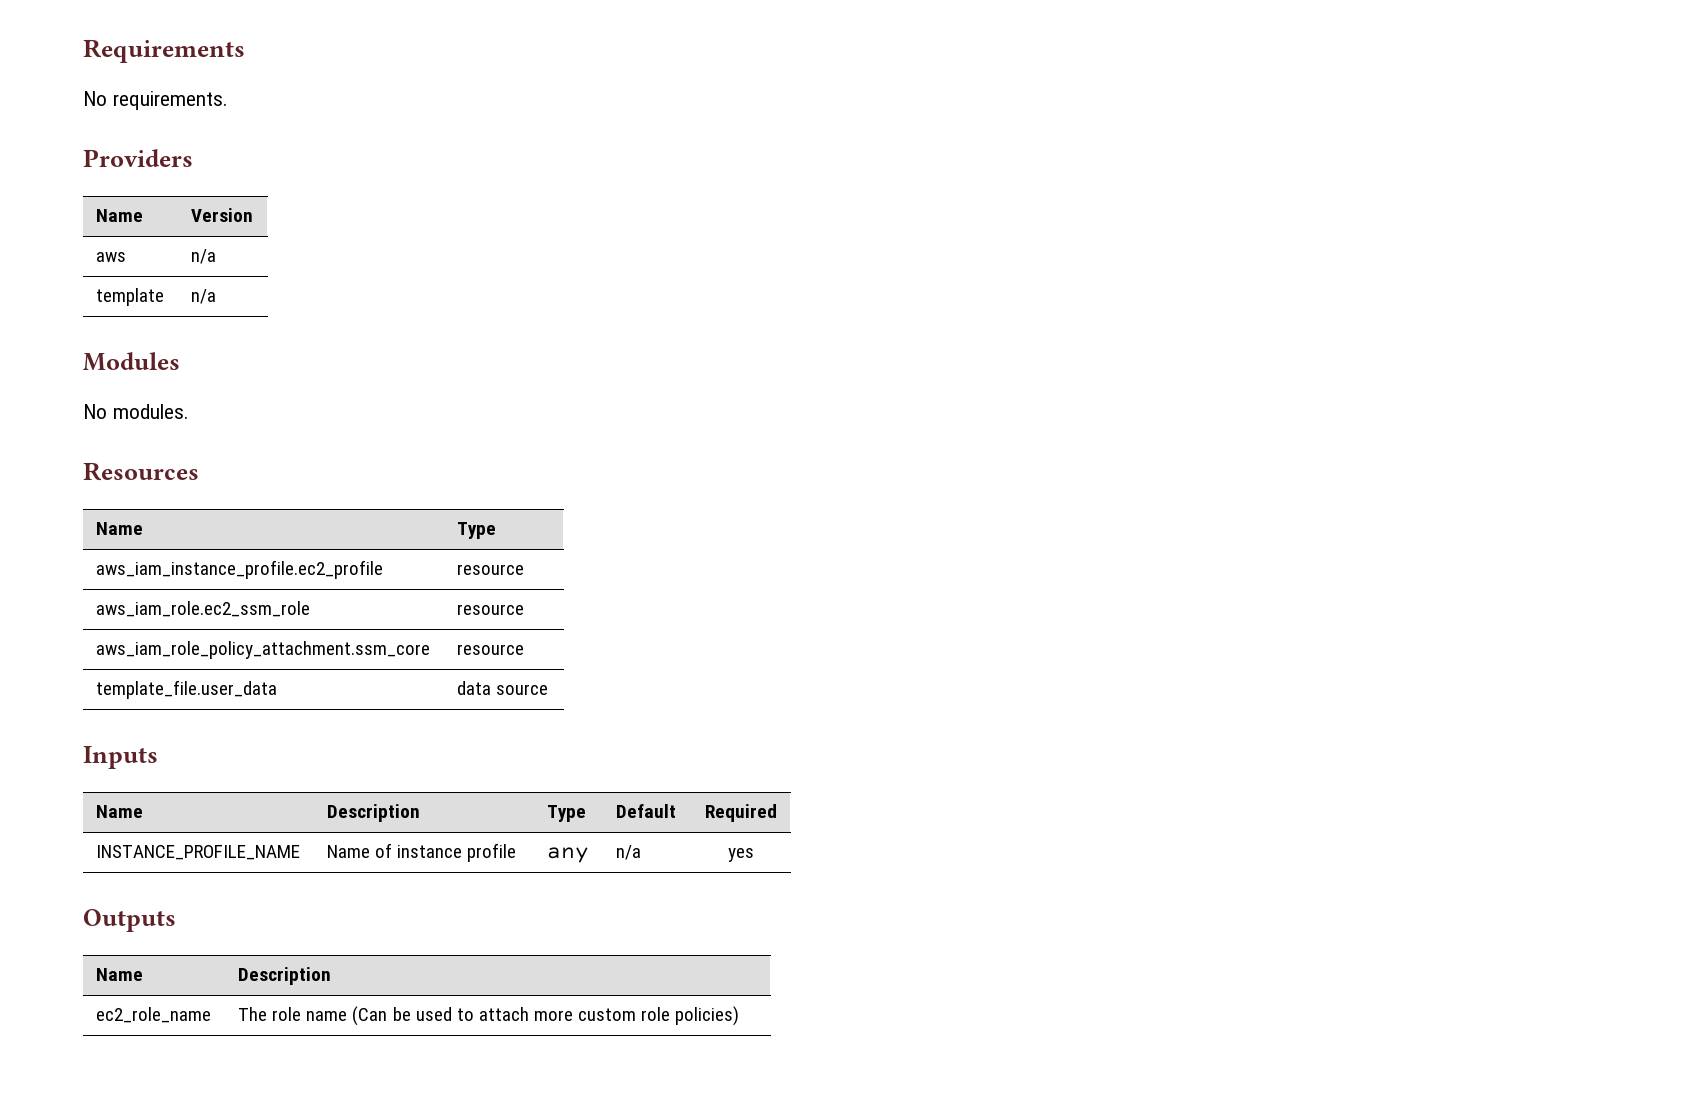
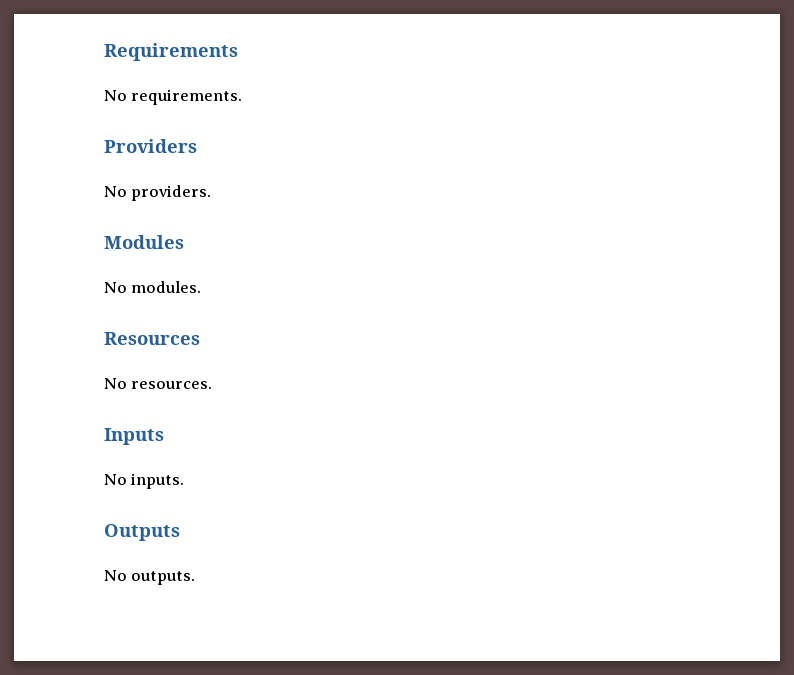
- Name | Version
- aws | n/a
- template | n/a
+ No providers.
  Modules
  No modules.
  Resources
- Name | Type
- aws_iam_instance_profile.ec2_profile | resource
- aws_iam_role.ec2_ssm_role | resource
- aws_iam_role_policy_attachment.ssm_core | resource
- template_file.user_data | data source
+ No resources.
  Inputs
- Name | Description | Type | Default | Required
- INSTANCE_PROFILE_NAME | Name of instance profile | any | n/a | yes
+ No inputs.
  Outputs
- Name | Description
- ec2_role_name | The role name (Can be used to attach more custom role policies)
+ No outputs.

